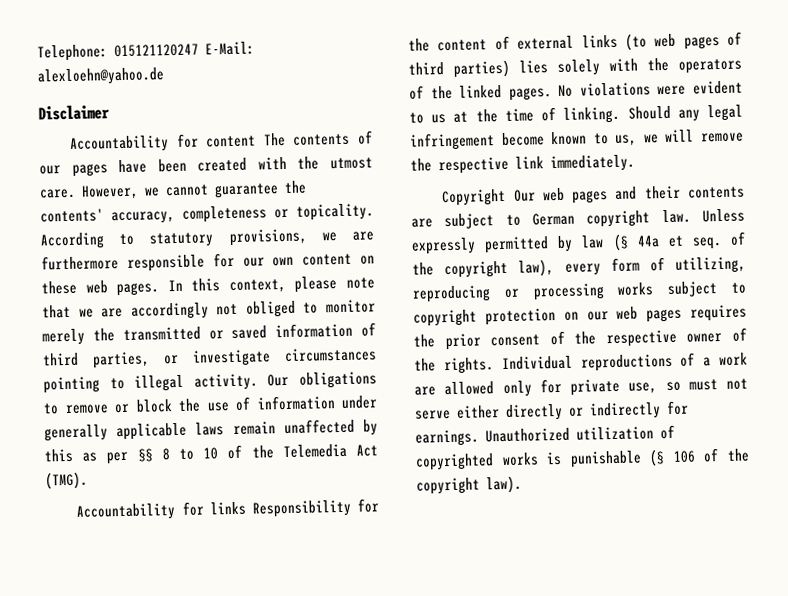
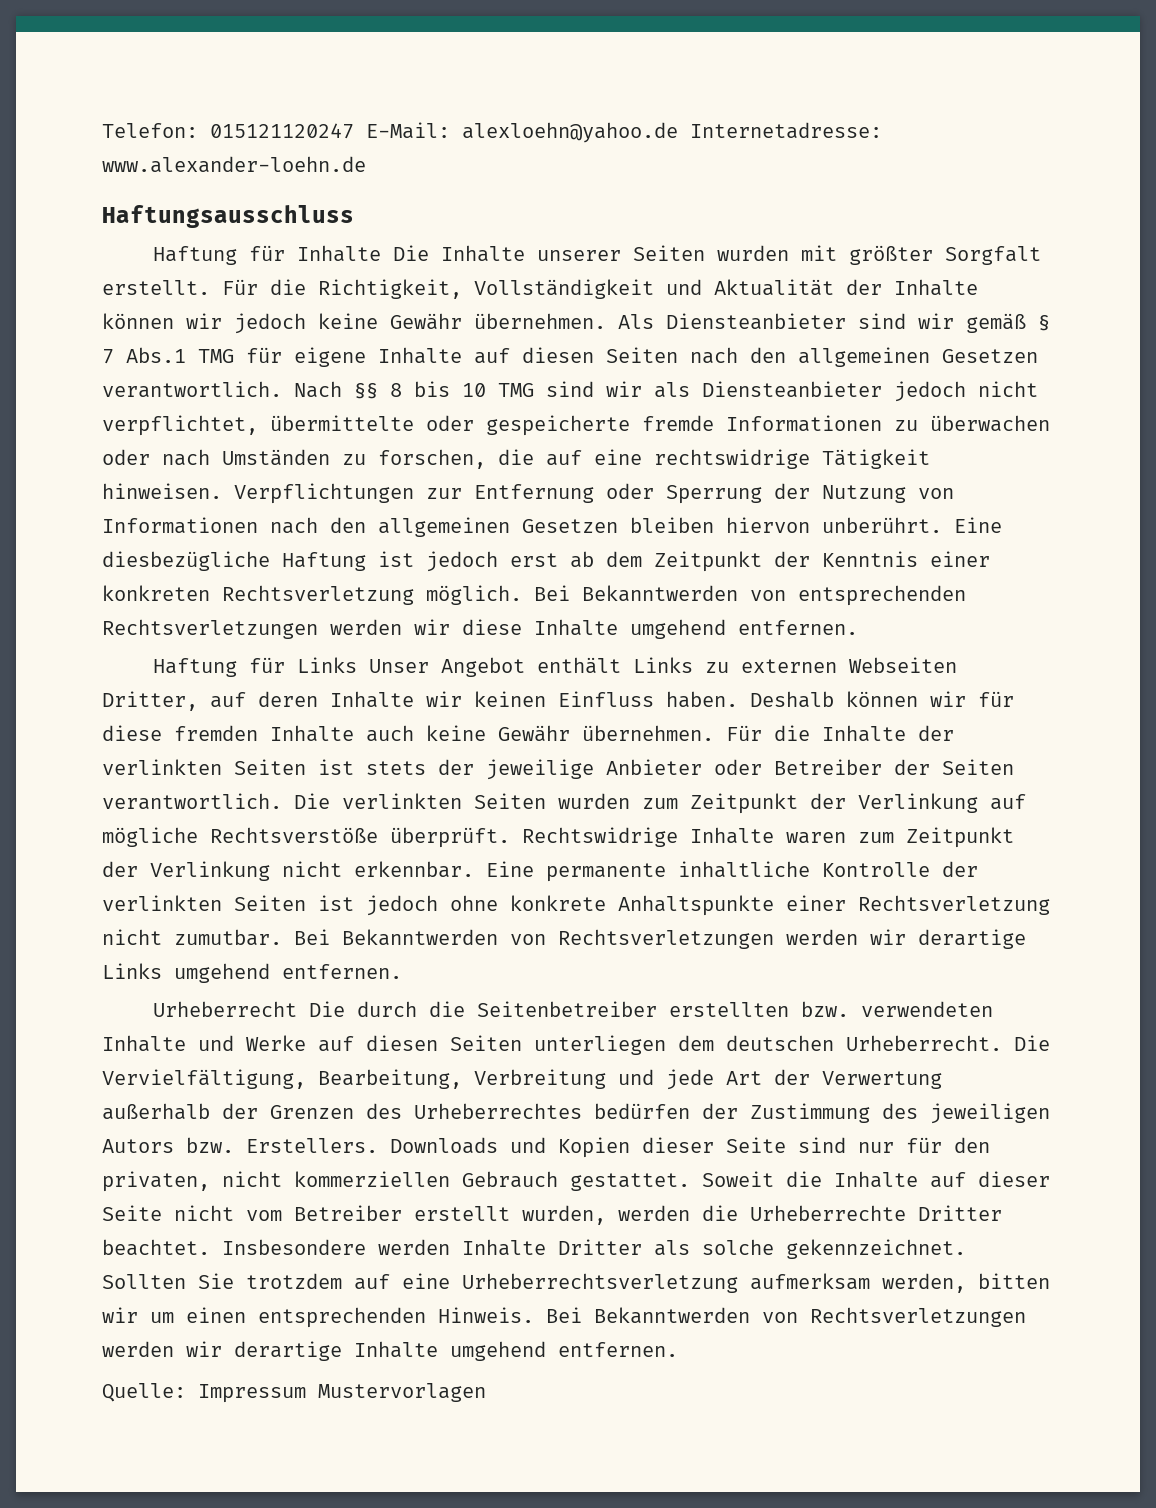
- Telephone: 015121120247 E-Mail: alexloehn@yahoo.de
- Disclaimer
- Accountability for content The contents of our pages have been created with the utmost care. However, we cannot guarantee the contents' accuracy, completeness or topicality. According to statutory provisions, we are furthermore responsible for our own content on these web pages. In this context, please note that we are accordingly not obliged to monitor merely the transmitted or saved information of third parties, or investigate circumstances pointing to illegal activity. Our obligations to remove or block the use of information under generally applicable laws remain unaffected by this as per §§ 8 to 10 of the Telemedia Act (TMG).
- Accountability for links Responsibility for the content of external links (to web pages of third parties) lies solely with the operators of the linked pages. No violations were evident to us at the time of linking. Should any legal infringement become known to us, we will remove the respective link immediately.
- Copyright Our web pages and their contents are subject to German copyright law. Unless expressly permitted by law (§ 44a et seq. of the copyright law), every form of utilizing, reproducing or processing works subject to copyright protection on our web pages requires the prior consent of the respective owner of the rights. Individual reproductions of a work are allowed only for private use, so must not serve either directly or indirectly for earnings. Unauthorized utilization of copyrighted works is punishable (§ 106 of the copyright law).
+ Telefon: 015121120247 E-Mail: alexloehn@yahoo.de Internetadresse: www.alexander-loehn.de
+ Haftungsausschluss
+ Haftung für Inhalte Die Inhalte unserer Seiten wurden mit größter Sorgfalt erstellt. Für die Richtigkeit, Vollständigkeit und Aktualität der Inhalte können wir jedoch keine Gewähr übernehmen. Als Diensteanbieter sind wir gemäß § 7 Abs.1 TMG für eigene Inhalte auf diesen Seiten nach den allgemeinen Gesetzen verantwortlich. Nach §§ 8 bis 10 TMG sind wir als Diensteanbieter jedoch nicht verpflichtet, übermittelte oder gespeicherte fremde Informationen zu überwachen oder nach Umständen zu forschen, die auf eine rechtswidrige Tätigkeit hinweisen. Verpflichtungen zur Entfernung oder Sperrung der Nutzung von Informationen nach den allgemeinen Gesetzen bleiben hiervon unberührt. Eine diesbezügliche Haftung ist jedoch erst ab dem Zeitpunkt der Kenntnis einer konkreten Rechtsverletzung möglich. Bei Bekanntwerden von entsprechenden Rechtsverletzungen werden wir diese Inhalte umgehend entfernen.
+ Haftung für Links Unser Angebot enthält Links zu externen Webseiten Dritter, auf deren Inhalte wir keinen Einfluss haben. Deshalb können wir für diese fremden Inhalte auch keine Gewähr übernehmen. Für die Inhalte der verlinkten Seiten ist stets der jeweilige Anbieter oder Betreiber der Seiten verantwortlich. Die verlinkten Seiten wurden zum Zeitpunkt der Verlinkung auf mögliche Rechtsverstöße überprüft. Rechtswidrige Inhalte waren zum Zeitpunkt der Verlinkung nicht erkennbar. Eine permanente inhaltliche Kontrolle der verlinkten Seiten ist jedoch ohne konkrete Anhaltspunkte einer Rechtsverletzung nicht zumutbar. Bei Bekanntwerden von Rechtsverletzungen werden wir derartige Links umgehend entfernen.
+ Urheberrecht Die durch die Seitenbetreiber erstellten bzw. verwendeten Inhalte und Werke auf diesen Seiten unterliegen dem deutschen Urheberrecht. Die Vervielfältigung, Bearbeitung, Verbreitung und jede Art der Verwertung außerhalb der Grenzen des Urheberrechtes bedürfen der Zustimmung des jeweiligen Autors bzw. Erstellers. Downloads und Kopien dieser Seite sind nur für den privaten, nicht kommerziellen Gebrauch gestattet. Soweit die Inhalte auf dieser Seite nicht vom Betreiber erstellt wurden, werden die Urheberrechte Dritter beachtet. Insbesondere werden Inhalte Dritter als solche gekennzeichnet. Sollten Sie trotzdem auf eine Urheberrechtsverletzung aufmerksam werden, bitten wir um einen entsprechenden Hinweis. Bei Bekanntwerden von Rechtsverletzungen werden wir derartige Inhalte umgehend entfernen.
+ Quelle: Impressum Mustervorlagen

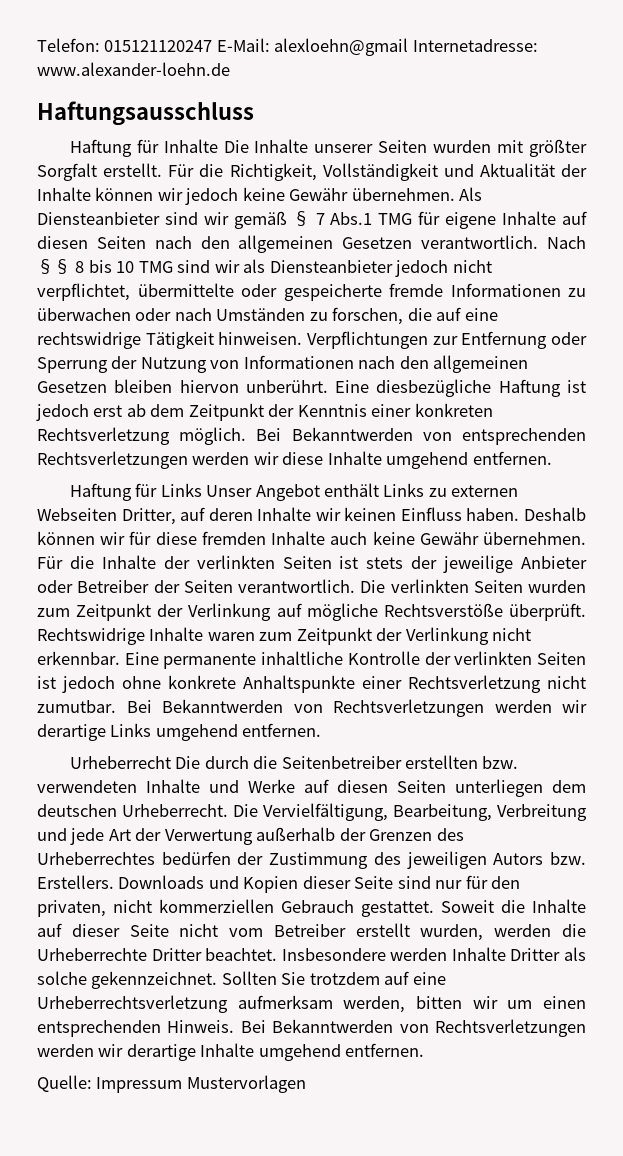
- Telefon: 015121120247 E-Mail: alexloehn@yahoo.de Internetadresse: www.alexander-loehn.de
+ Telefon: 015121120247 E-Mail: alexloehn@gmail Internetadresse: www.alexander-loehn.de

